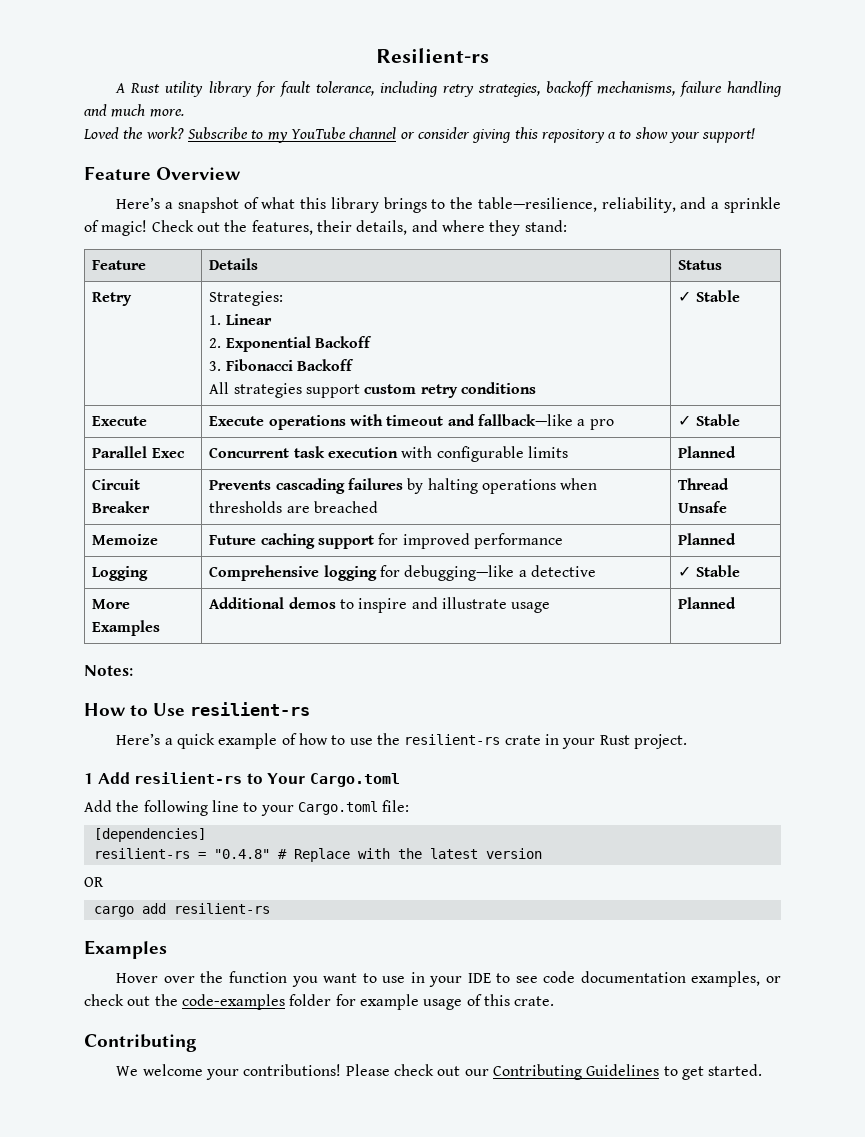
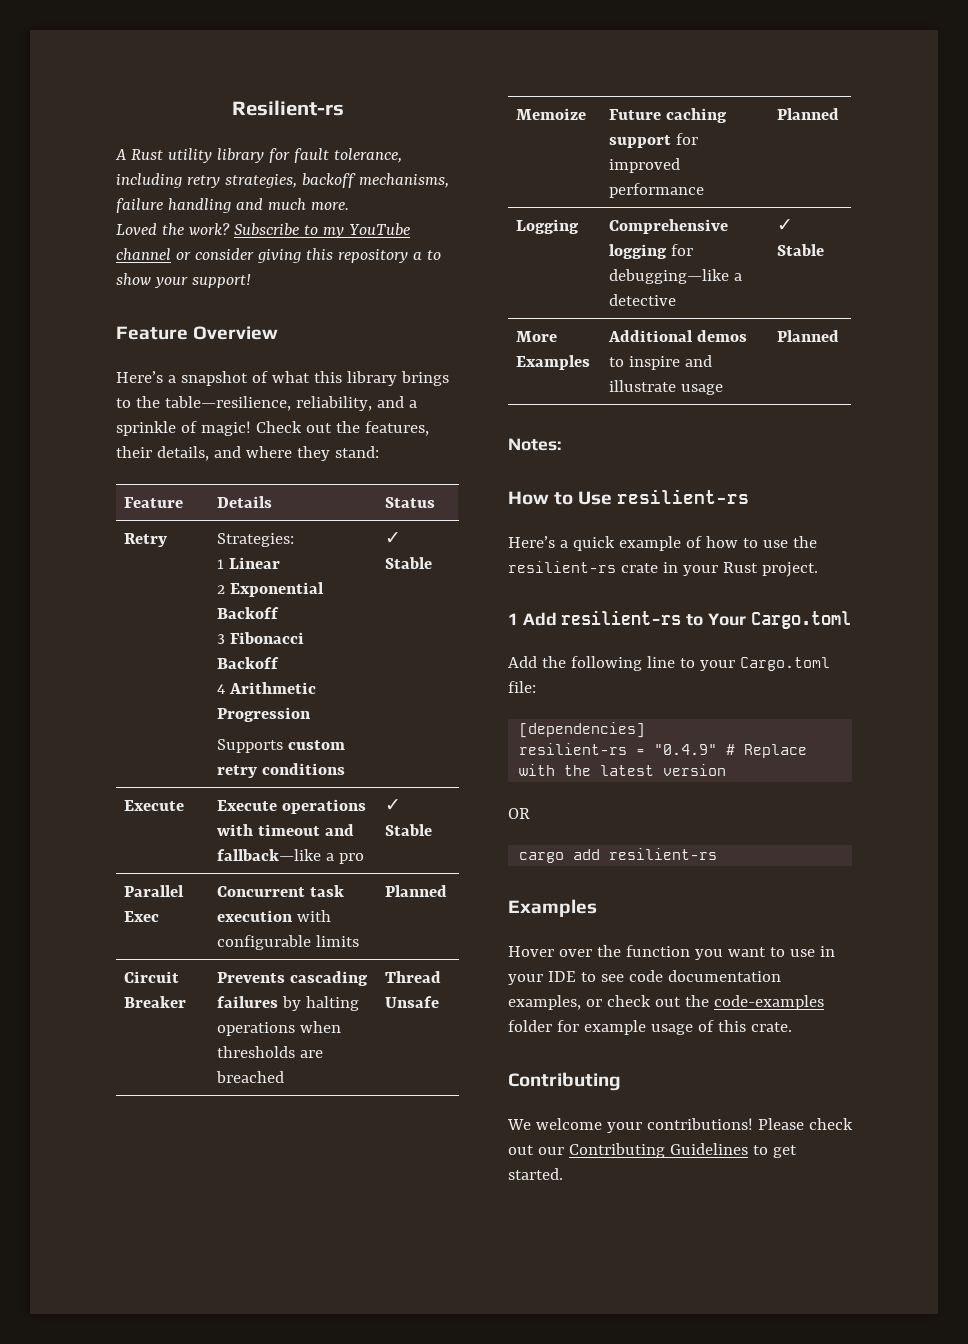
  Retry | Strategies:
- 1. Linear
- 2. Exponential Backoff
- 3. Fibonacci Backoff
- All strategies support custom retry conditions | ✓ Stable
+ 1 Linear
+ 2 Exponential Backoff
+ 3 Fibonacci Backoff
+ 4 Arithmetic Progression
+ Supports custom retry conditions | ✓ Stable
- resilient-rs = "0.4.8" # Replace with the latest version
+ resilient-rs = "0.4.9" # Replace with the latest version

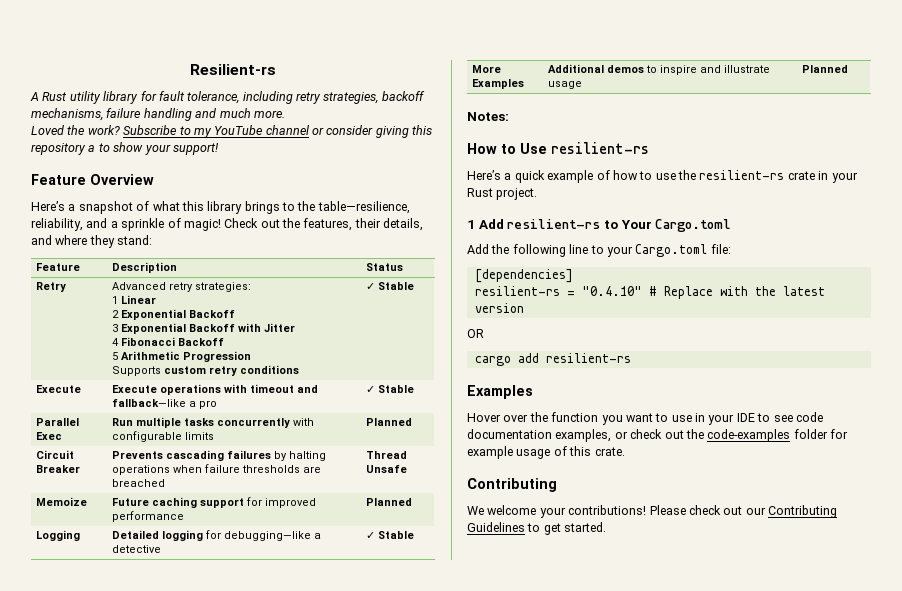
- Feature | Details | Status
+ Feature | Description | Status
- Retry | Strategies:
+ Retry | Advanced retry strategies:
  1 Linear
  2 Exponential Backoff
- 3 Fibonacci Backoff
- 4 Arithmetic Progression
+ 3 Exponential Backoff with Jitter
+ 4 Fibonacci Backoff
+ 5 Arithmetic Progression
- Parallel Exec | Concurrent task execution with configurable limits | Planned
+ Parallel Exec | Run multiple tasks concurrently with configurable limits | Planned
- Circuit Breaker | Prevents cascading failures by halting operations when thresholds are breached | Thread Unsafe
+ Circuit Breaker | Prevents cascading failures by halting operations when failure thresholds are breached | Thread Unsafe
- Logging | Comprehensive logging for debugging—like a detective | ✓ Stable
+ Logging | Detailed logging for debugging—like a detective | ✓ Stable
- resilient-rs = "0.4.9" # Replace with the latest version
+ resilient-rs = "0.4.10" # Replace with the latest version

